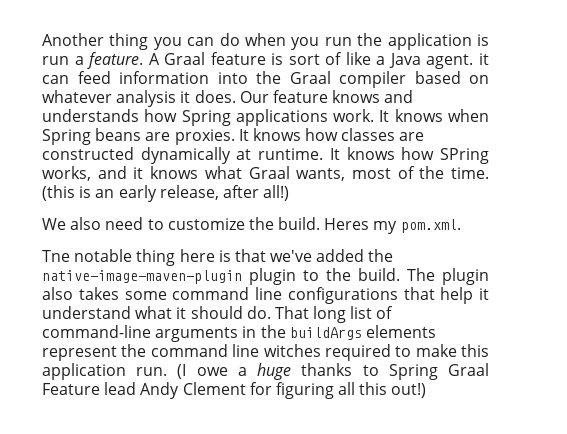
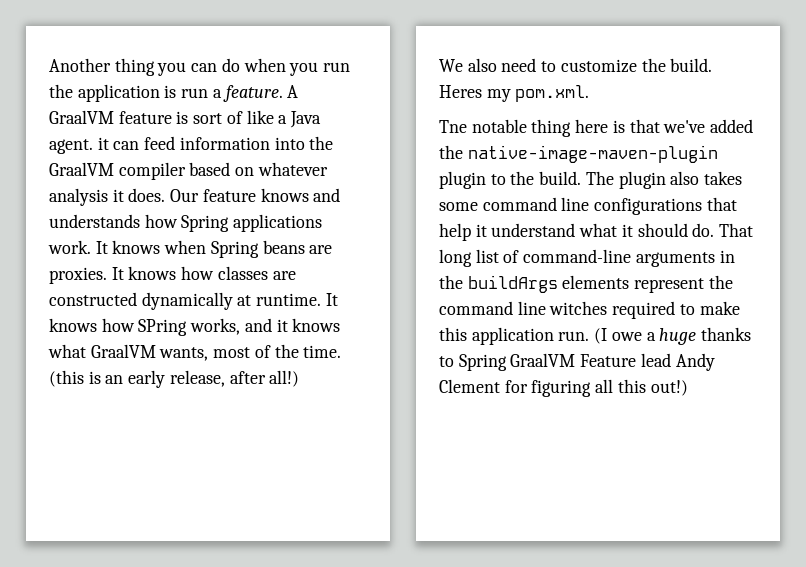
- A Graal feature is sort of like a Java agent. it can feed information into the Graal compiler based on whatever analysis it does.
+ A GraalVM feature is sort of like a Java agent. it can feed information into the GraalVM compiler based on whatever analysis it does.
- It knows how SPring works, and it knows what Graal wants, most of the time.
+ It knows how SPring works, and it knows what GraalVM wants, most of the time.
- (I owe a huge thanks to Spring Graal Feature lead Andy Clement for figuring all this out!)
+ (I owe a huge thanks to Spring GraalVM Feature lead Andy Clement for figuring all this out!)

